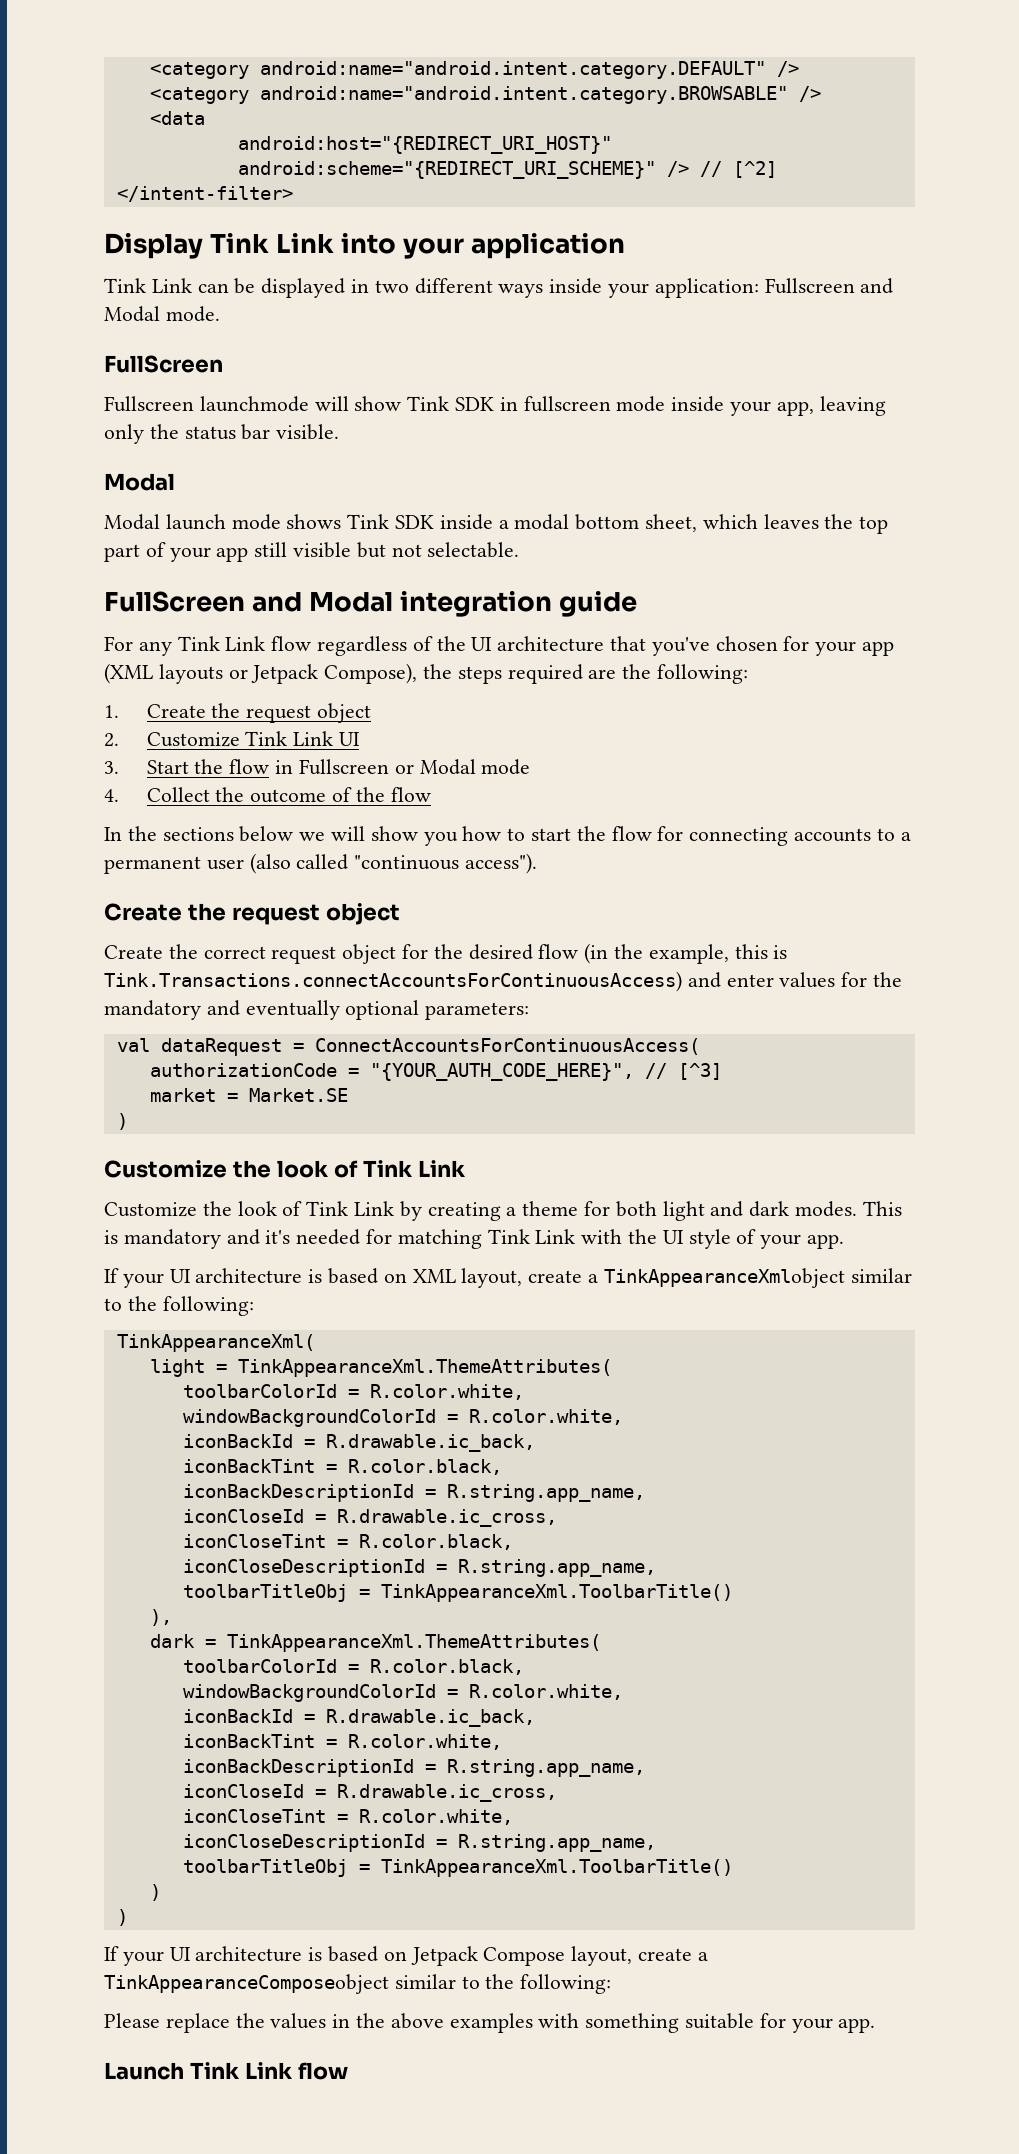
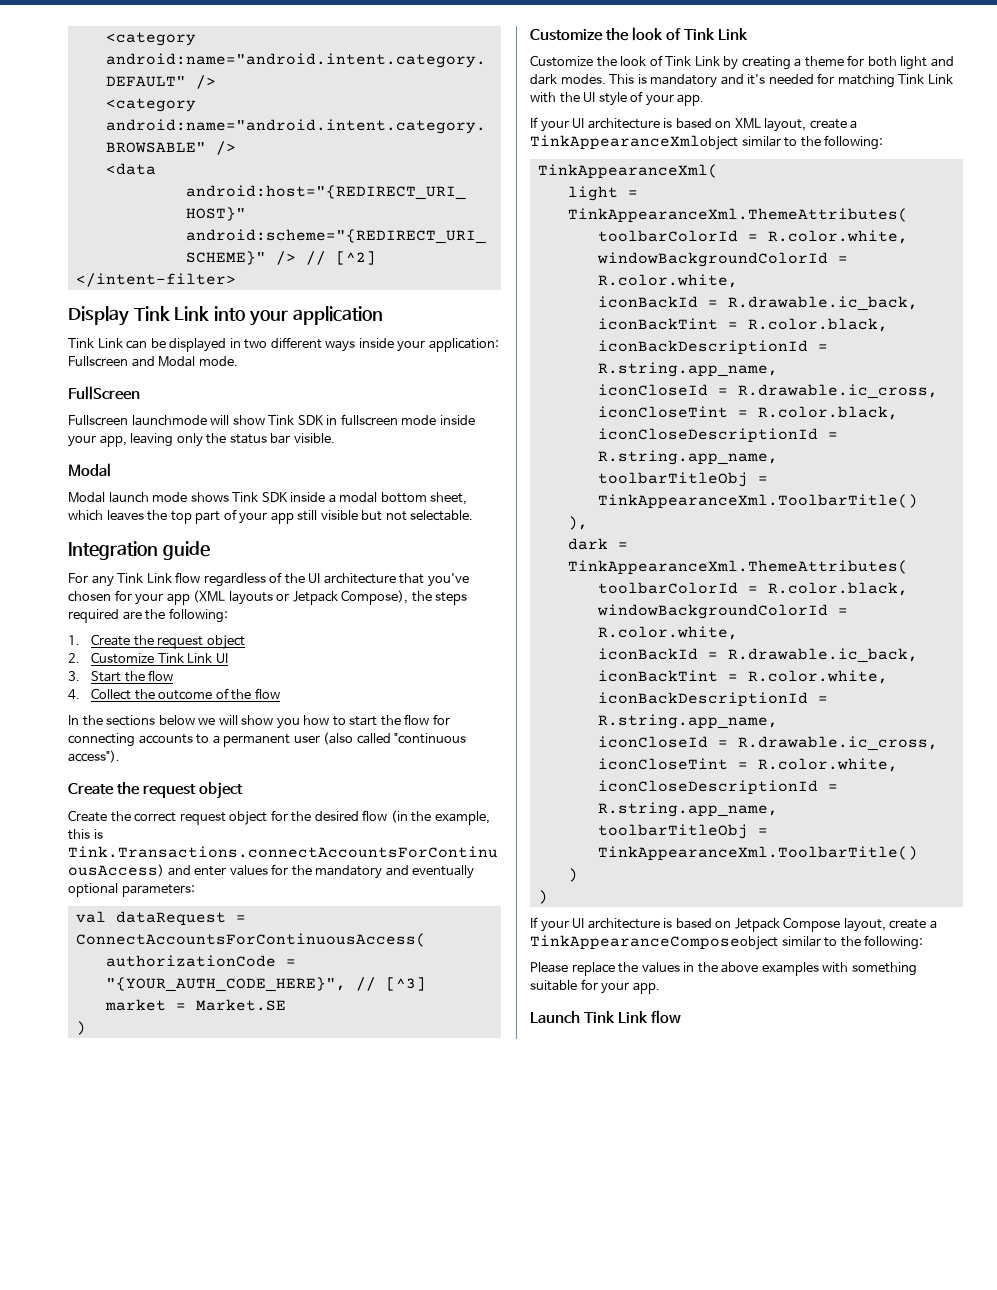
- FullScreen and Modal integration guide
+ Integration guide
- 3. Start the flow in Fullscreen or Modal mode
+ 3. Start the flow

